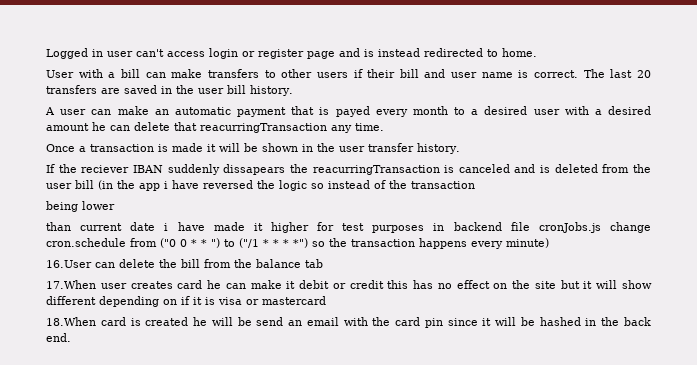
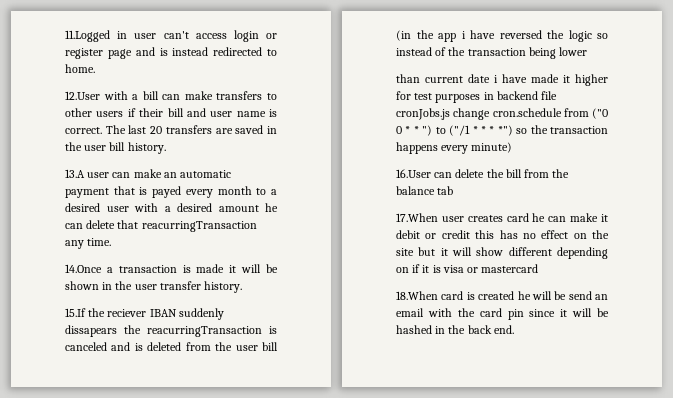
- Logged in user can't access login or register page and is instead redirected to home.
+ 11.Logged in user can't access login or register page and is instead redirected to home.
- User with a bill can make transfers to other users if their bill and user name is correct.
+ 12.User with a bill can make transfers to other users if their bill and user name is correct.
- A user can make an automatic payment that is payed every month to a desired user with a desired amount he can delete that reacurringTransaction any time.
+ 13.A user can make an automatic payment that is payed every month to a desired user with a desired amount he can delete that reacurringTransaction any time.
- Once a transaction is made it will be shown in the user transfer history.
+ 14.Once a transaction is made it will be shown in the user transfer history.
- If the reciever IBAN suddenly dissapears the reacurringTransaction is canceled and is deleted from the user bill (in the app i have reversed the logic so instead of the transaction
- being lower
+ 15.If the reciever IBAN suddenly dissapears the reacurringTransaction is canceled and is deleted from the user bill (in the app i have reversed the logic so instead of the transaction being lower

